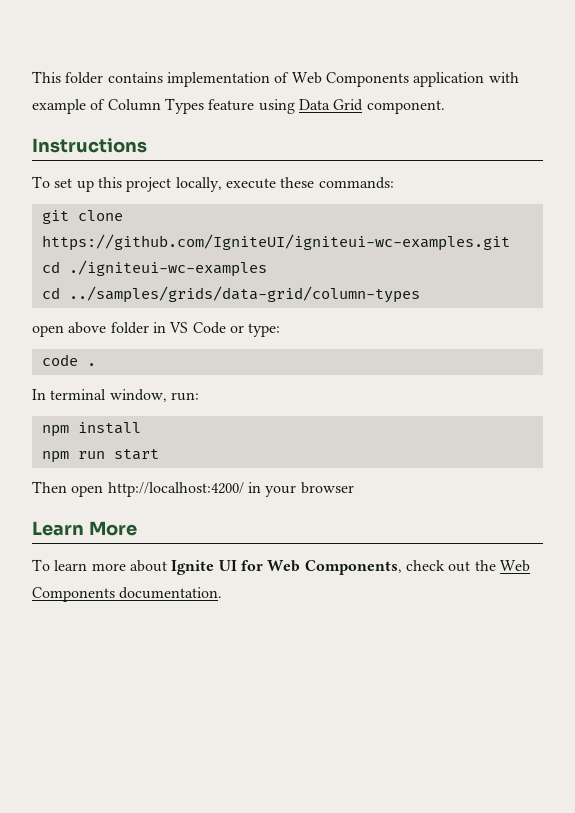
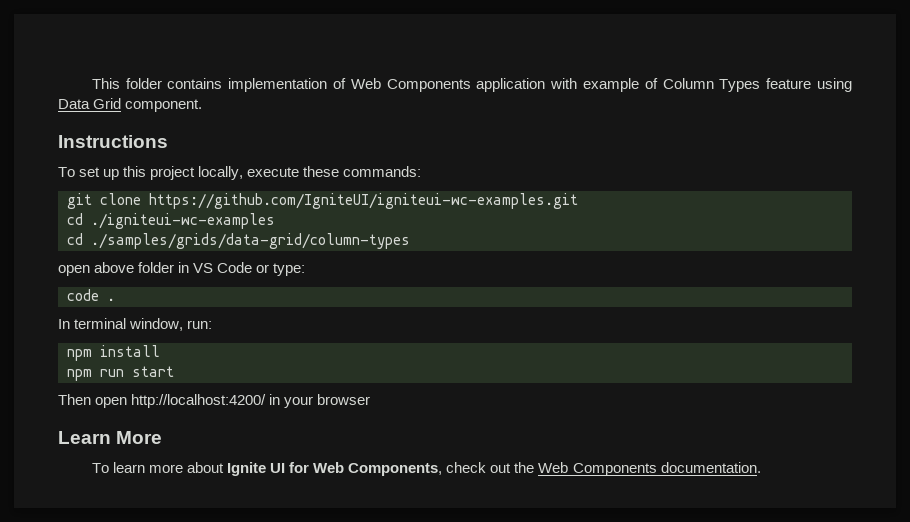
- cd ../samples/grids/data-grid/column-types
+ cd ./samples/grids/data-grid/column-types

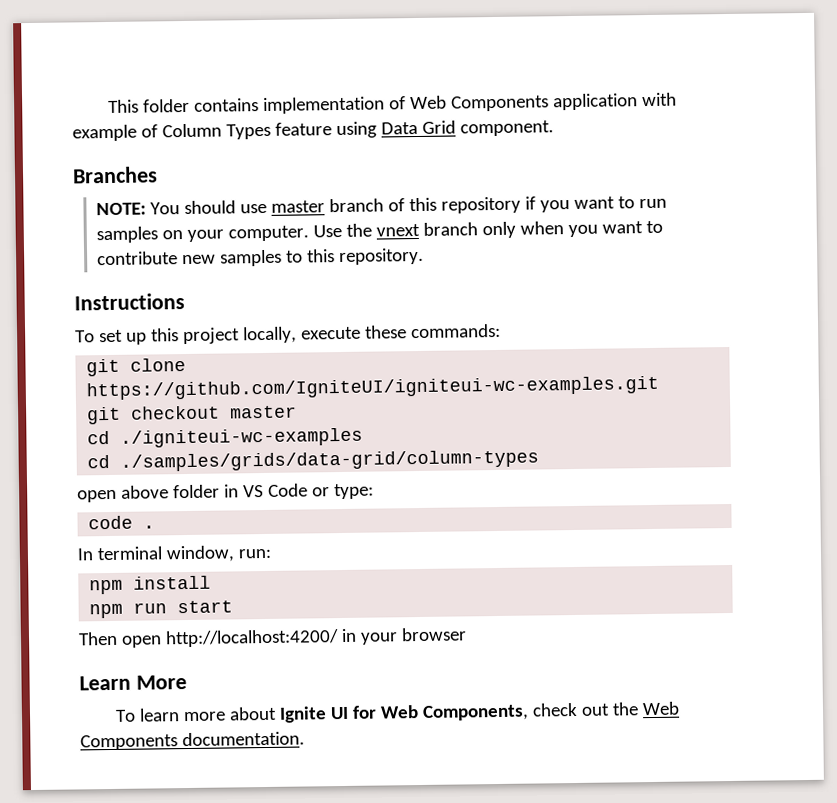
+ Branches
+ NOTE: You should use master branch of this repository if you want to run samples on your computer. Use the vnext branch only when you want to contribute new samples to this repository.
+ git checkout master

